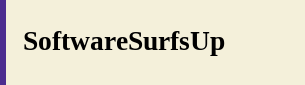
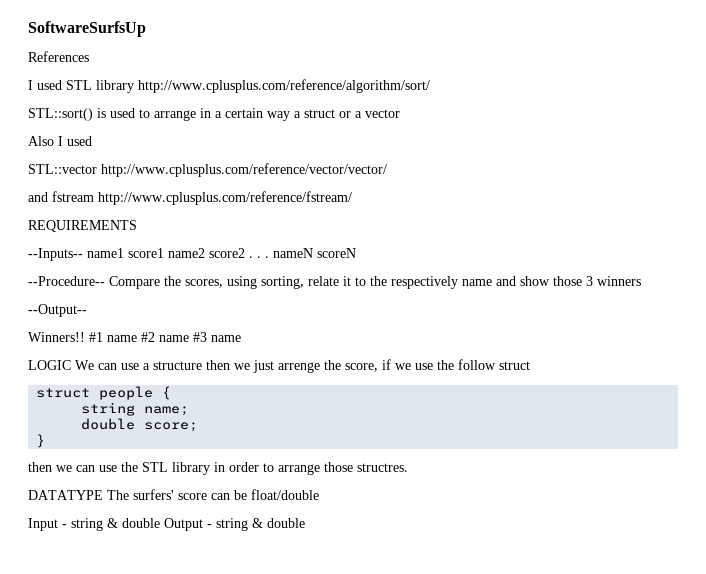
+ References
+ I used STL library http://www.cplusplus.com/reference/algorithm/sort/
+ STL::sort() is used to arrange in a certain way a struct or a vector
+ Also I used
+ STL::vector http://www.cplusplus.com/reference/vector/vector/
+ and fstream http://www.cplusplus.com/reference/fstream/
+ REQUIREMENTS
+ --Inputs-- name1 score1 name2 score2 . . . nameN scoreN
+ --Procedure-- Compare the scores, using sorting, relate it to the respectively name and show those 3 winners
+ --Output--
+ Winners!! #1 name #2 name #3 name
+ LOGIC We can use a structure then we just arrenge the score, if we use the follow struct
+ struct people {
+ string name;
+ double score;
+ }
+ then we can use the STL library in order to arrange those structres.
+ DATATYPE The surfers' score can be float/double
+ Input - string & double Output - string & double

